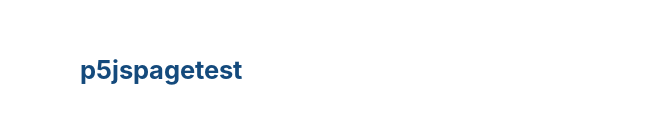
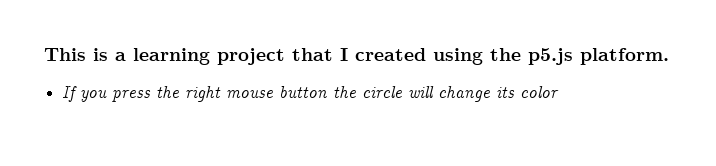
- p5jspagetest
+ This is a learning project that I created using the p5.js platform.
+ If you press the right mouse button the circle will change its color

